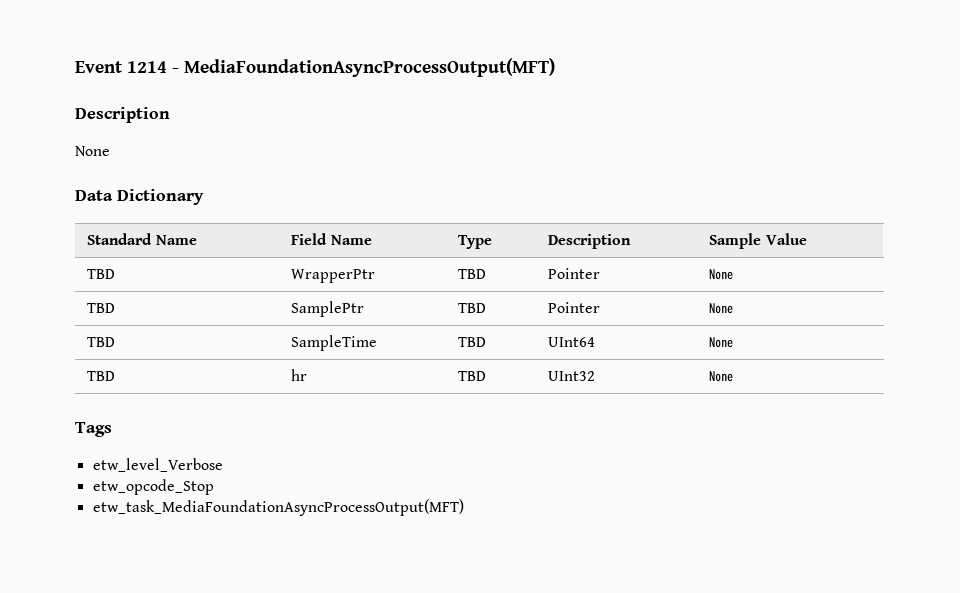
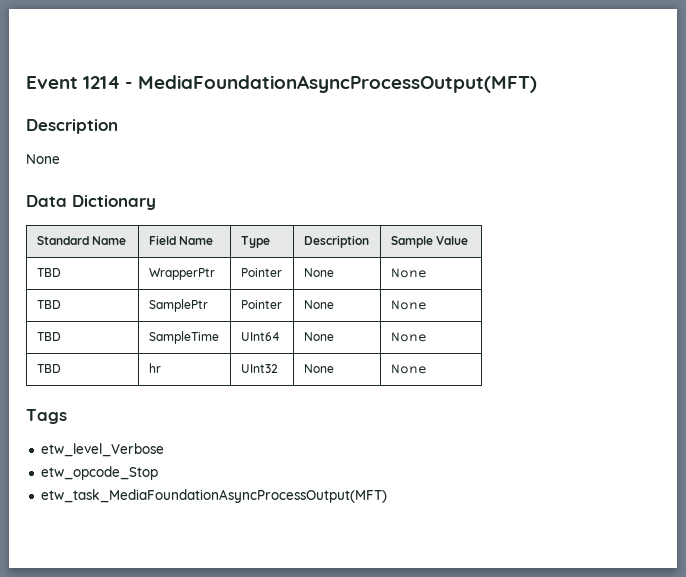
- TBD | WrapperPtr | TBD | Pointer | None
+ TBD | WrapperPtr | Pointer | None | None
- TBD | SamplePtr | TBD | Pointer | None
+ TBD | SamplePtr | Pointer | None | None
- TBD | SampleTime | TBD | UInt64 | None
+ TBD | SampleTime | UInt64 | None | None
- TBD | hr | TBD | UInt32 | None
+ TBD | hr | UInt32 | None | None

